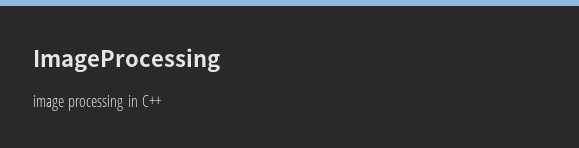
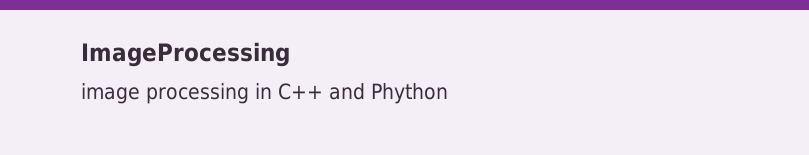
- image processing in C++
+ image processing in C++ and Phython

